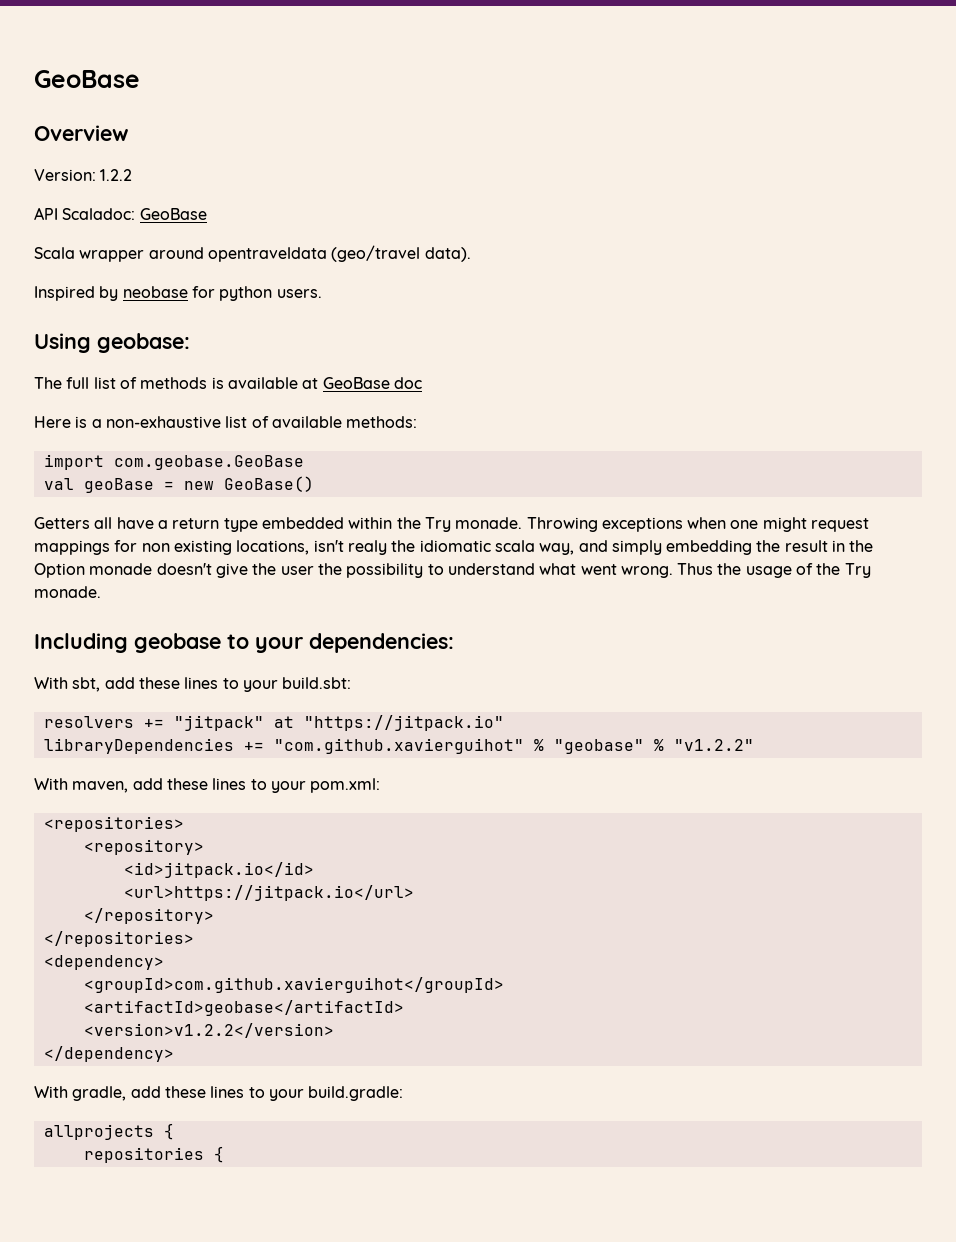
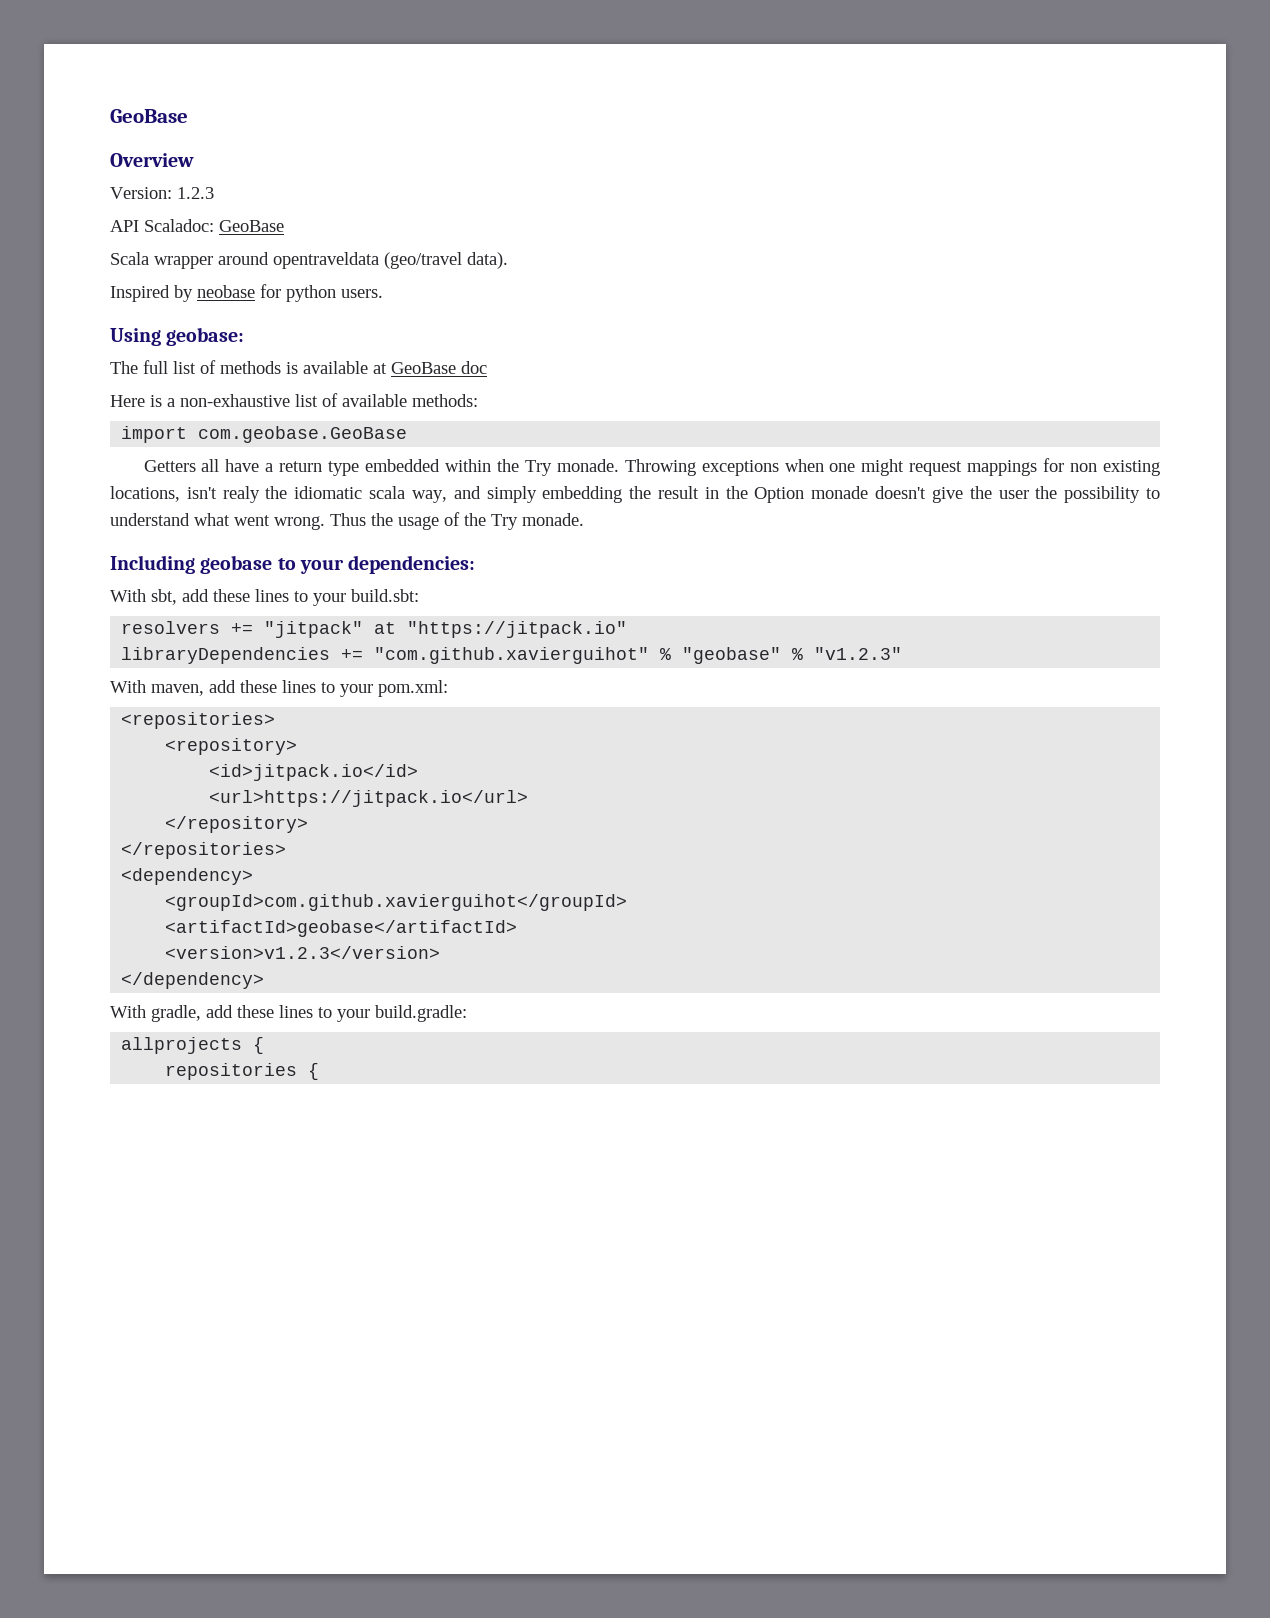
- Version: 1.2.2
+ Version: 1.2.3
- val geoBase = new GeoBase()
- libraryDependencies += "com.github.xavierguihot" % "geobase" % "v1.2.2"
+ libraryDependencies += "com.github.xavierguihot" % "geobase" % "v1.2.3"
- <version>v1.2.2</version>
+ <version>v1.2.3</version>

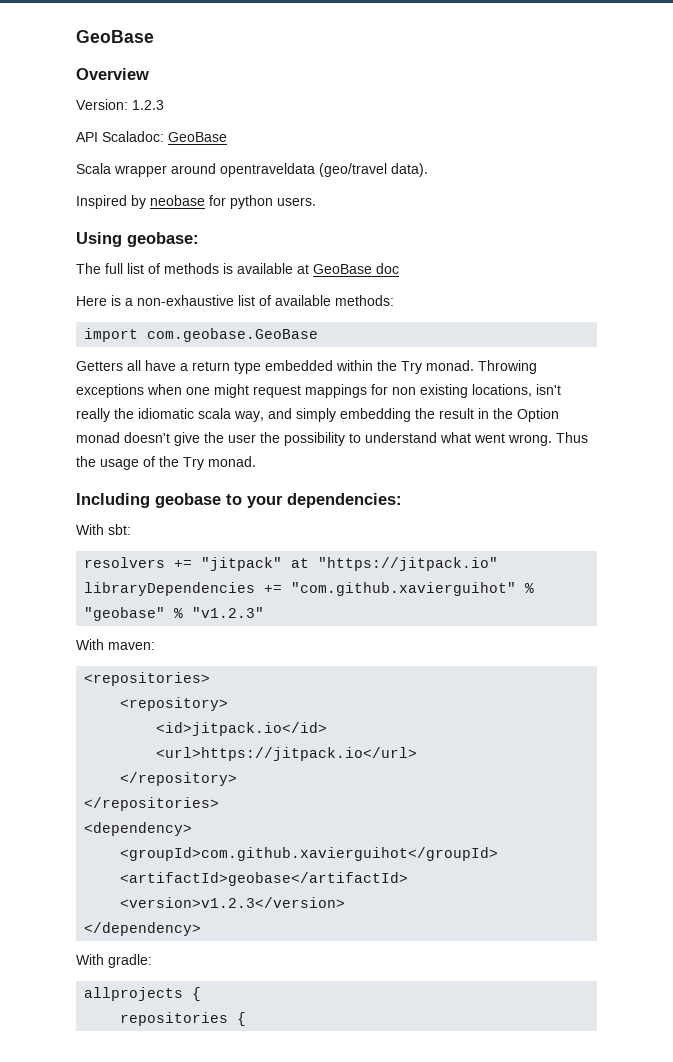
- Getters all have a return type embedded within the Try monade.
+ Getters all have a return type embedded within the Try monad.
- Throwing exceptions when one might request mappings for non existing locations, isn't realy the idiomatic scala way, and simply embedding the result in the Option monade doesn't give the user the possibility to understand what went wrong.
+ Throwing exceptions when one might request mappings for non existing locations, isn't really the idiomatic scala way, and simply embedding the result in the Option monad doesn't give the user the possibility to understand what went wrong.
- Thus the usage of the Try monade.
+ Thus the usage of the Try monad.
- With sbt, add these lines to your build.sbt:
+ With sbt:
- With maven, add these lines to your pom.xml:
+ With maven:
- With gradle, add these lines to your build.gradle:
+ With gradle:

